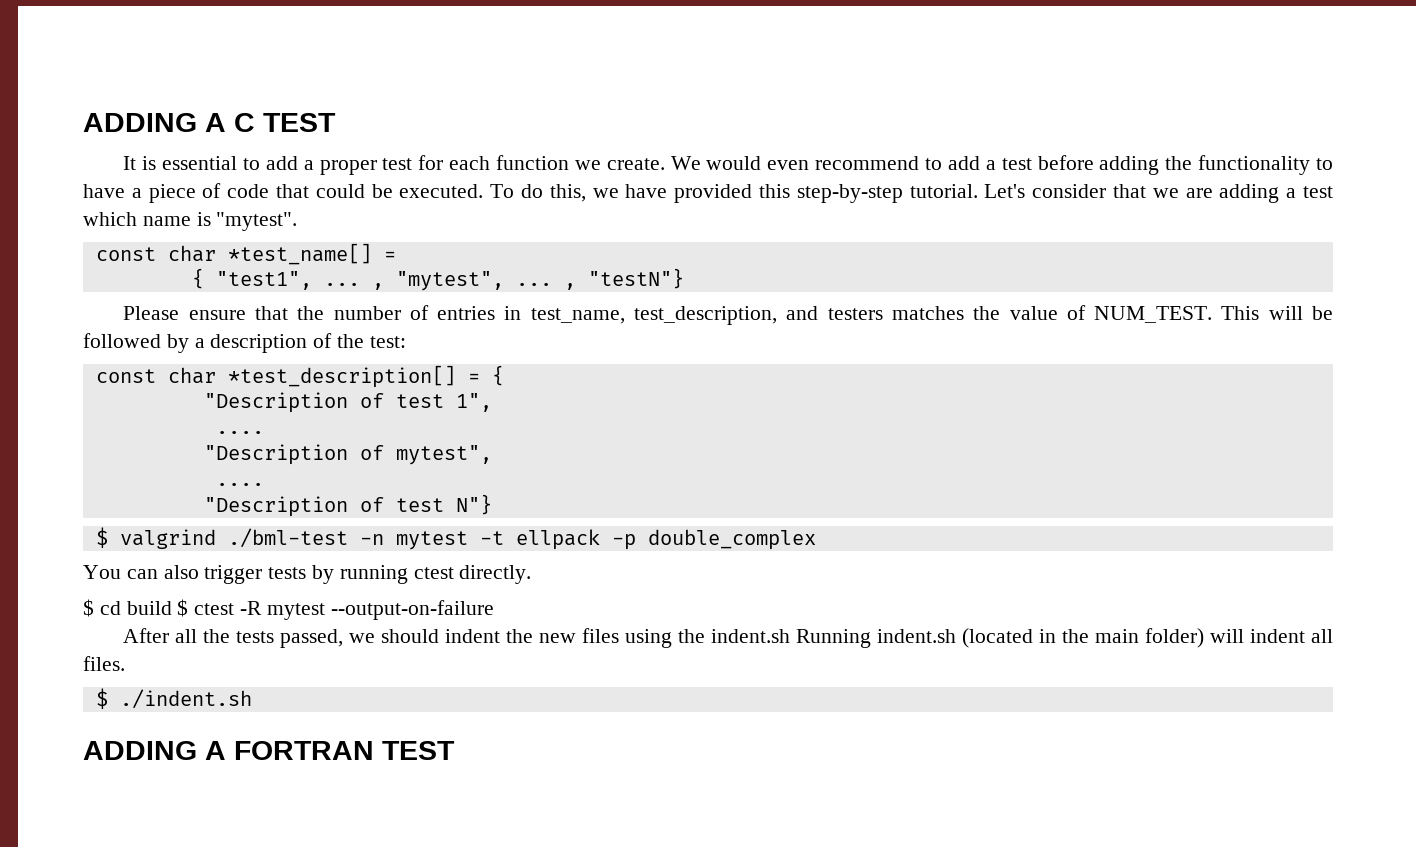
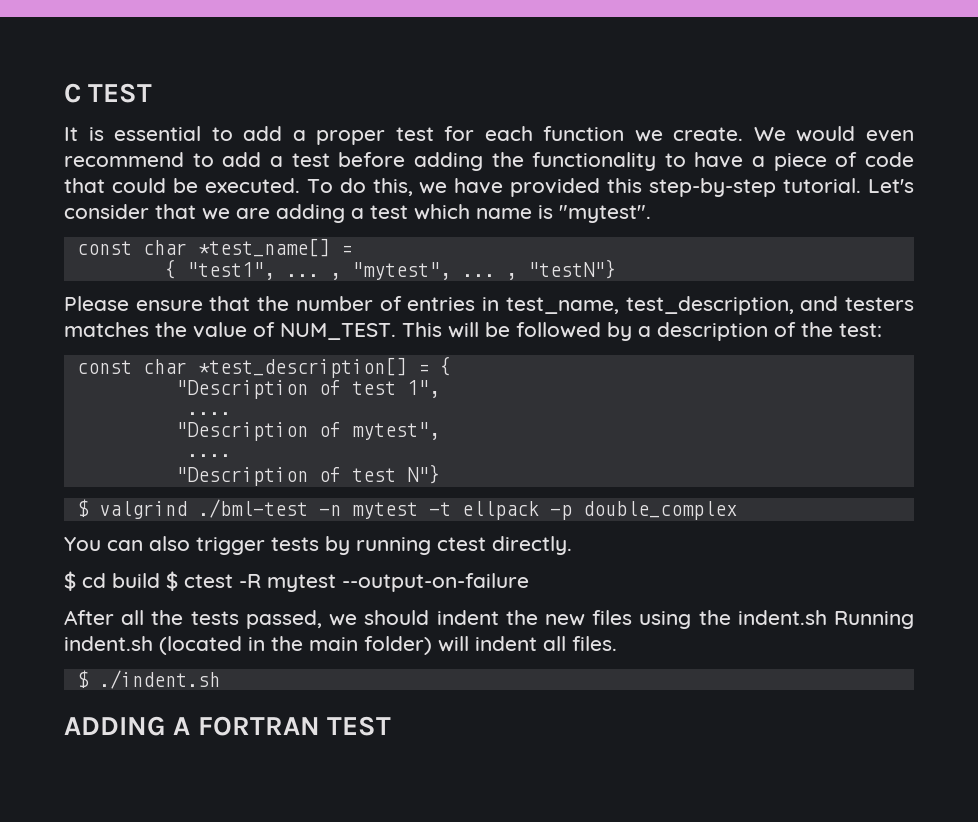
- ADDING A C TEST
+ C TEST

